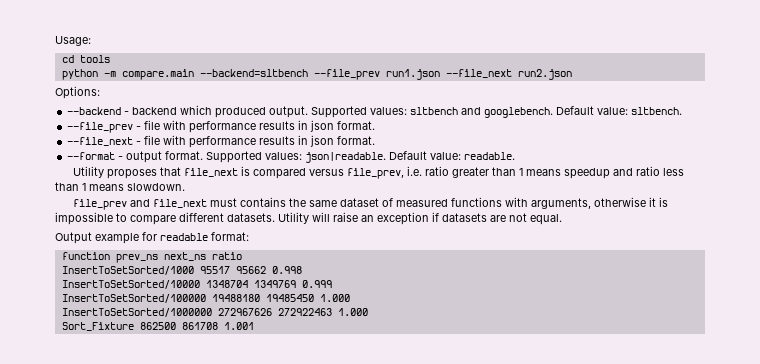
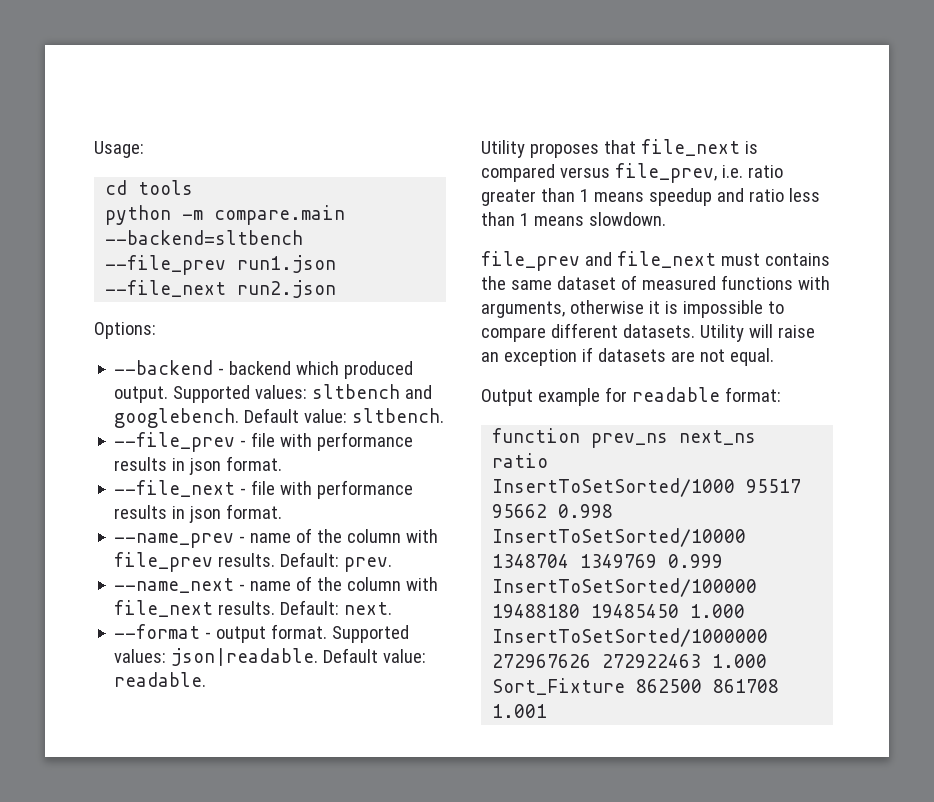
+ --name_prev - name of the column with file_prev results. Default: prev.
+ --name_next - name of the column with file_next results. Default: next.

